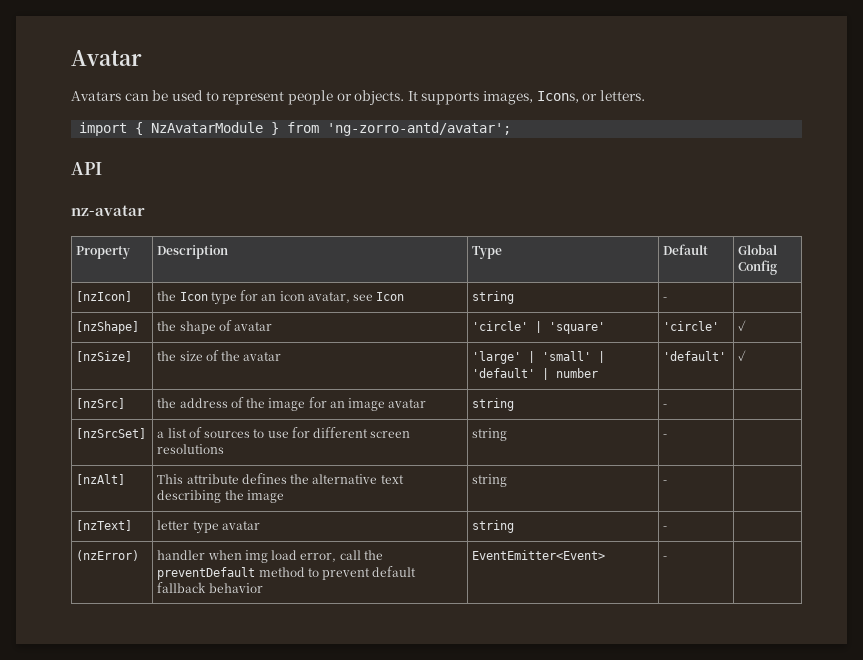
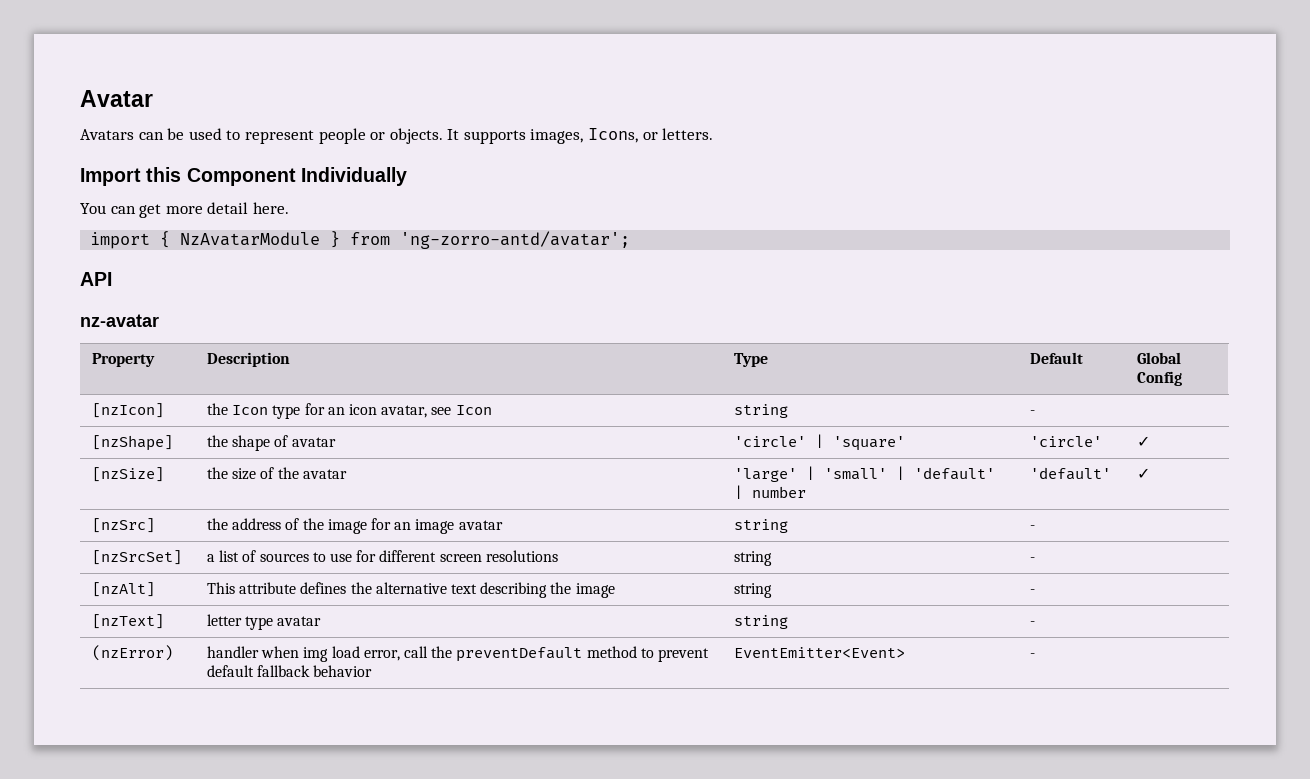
+ Import this Component Individually
+ You can get more detail here.

